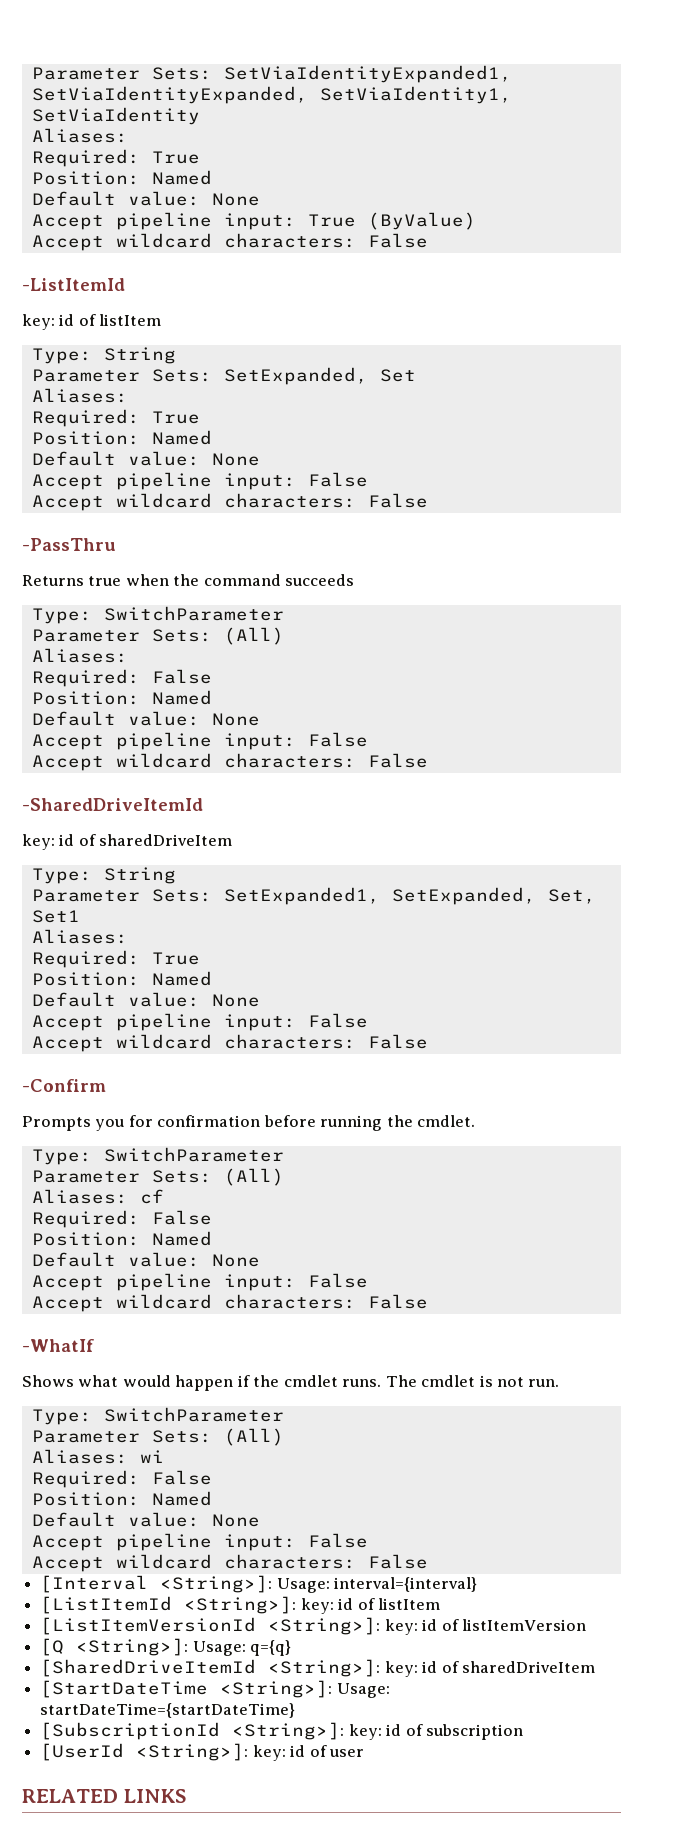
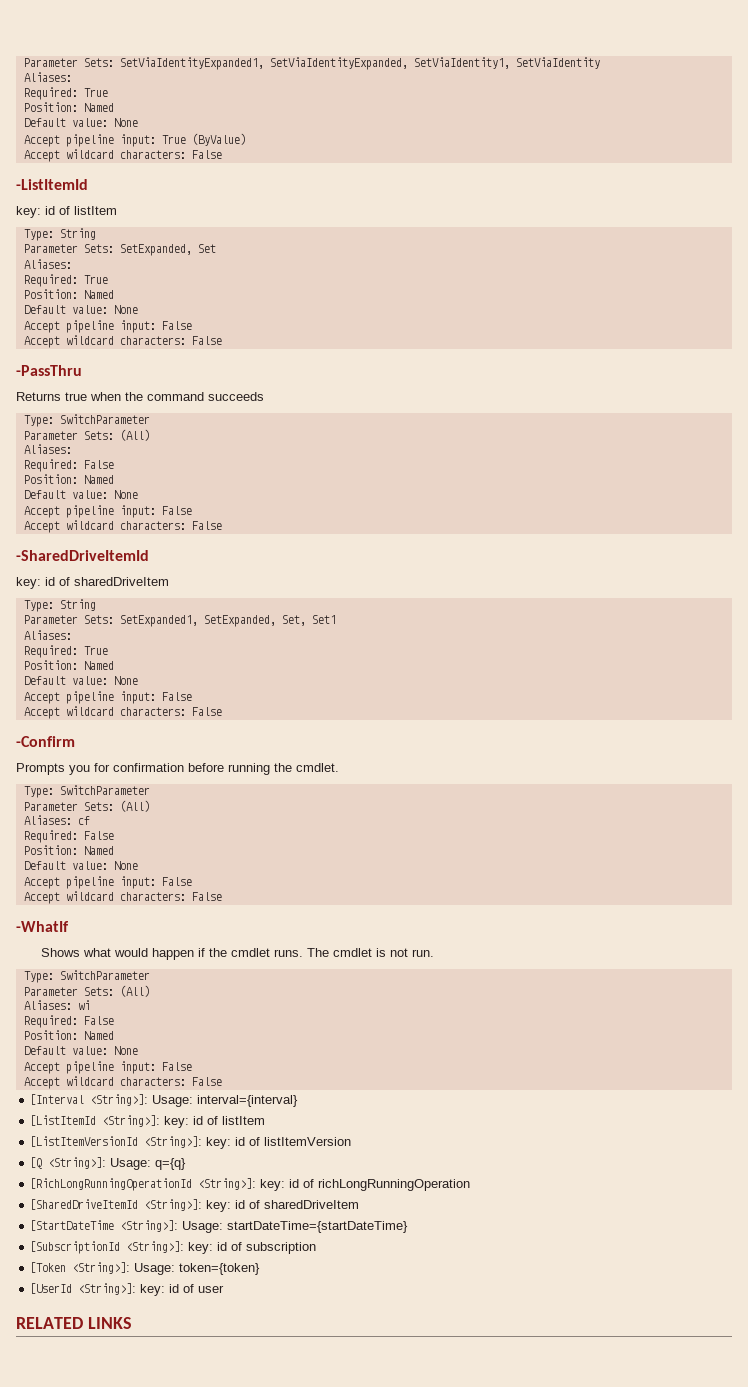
+ [RichLongRunningOperationId <String>]: key: id of richLongRunningOperation
+ [Token <String>]: Usage: token={token}

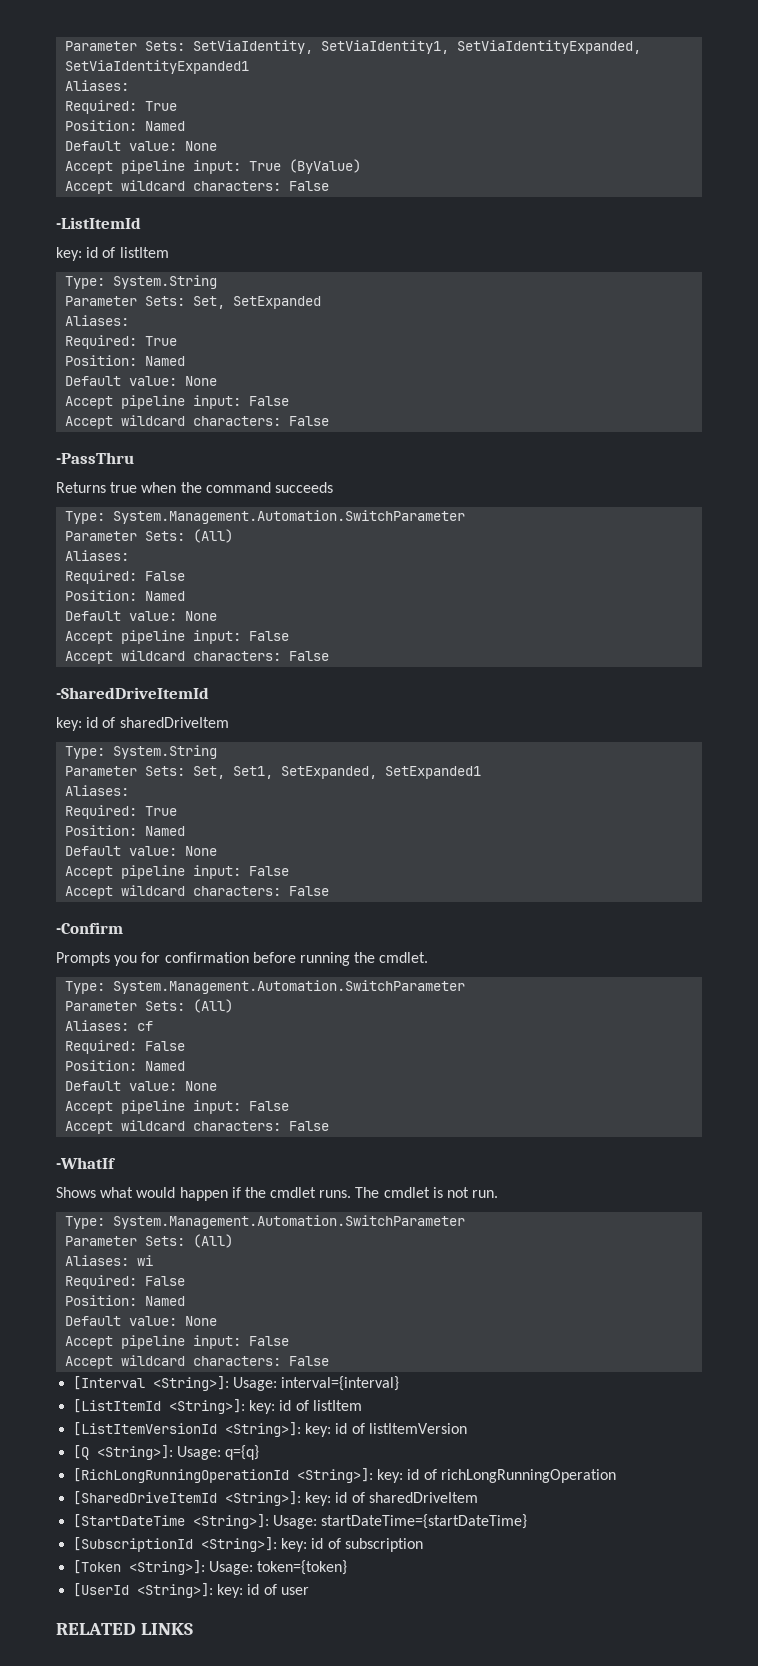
- Parameter Sets: SetViaIdentityExpanded1, SetViaIdentityExpanded, SetViaIdentity1, SetViaIdentity
+ Parameter Sets: SetViaIdentity, SetViaIdentity1, SetViaIdentityExpanded, SetViaIdentityExpanded1
  -ListItemId
  key: id of listItem
- Type: String
- Parameter Sets: SetExpanded, Set
+ Type: System.String
+ Parameter Sets: Set, SetExpanded
  Returns true when the command succeeds
- Type: SwitchParameter
+ Type: System.Management.Automation.SwitchParameter
  -SharedDriveItemId
  key: id of sharedDriveItem
- Type: String
- Parameter Sets: SetExpanded1, SetExpanded, Set, Set1
+ Type: System.String
+ Parameter Sets: Set, Set1, SetExpanded, SetExpanded1
  Prompts you for confirmation before running the cmdlet.
- Type: SwitchParameter
+ Type: System.Management.Automation.SwitchParameter
  The cmdlet is not run.
- Type: SwitchParameter
+ Type: System.Management.Automation.SwitchParameter

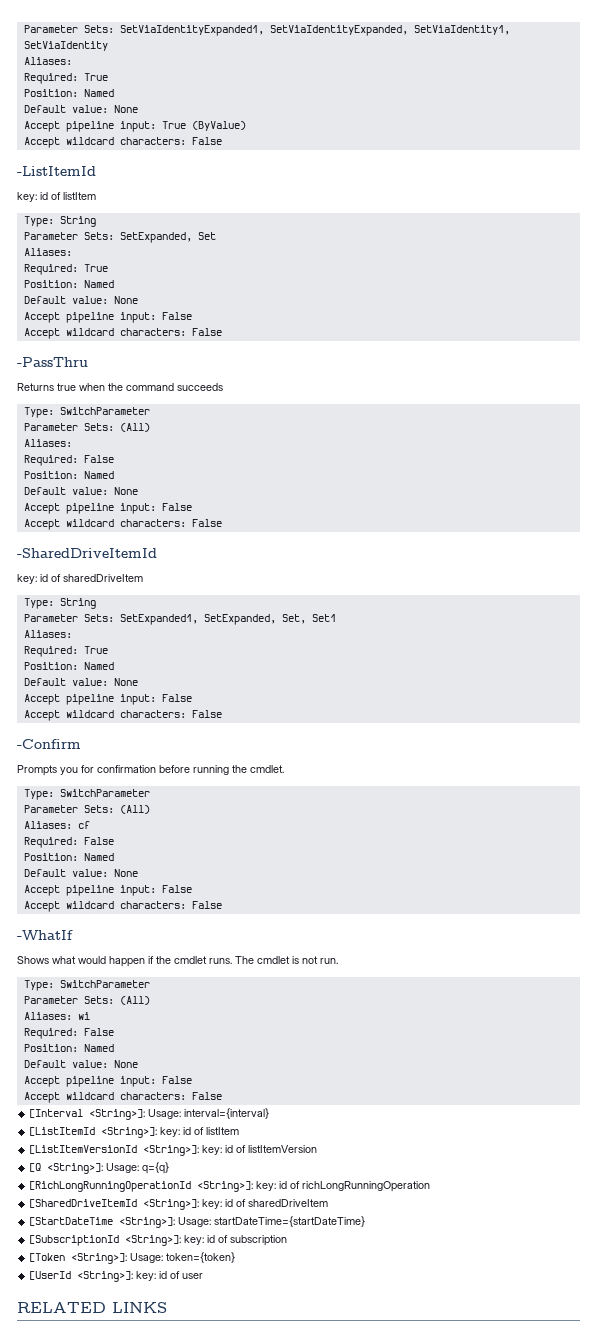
- Parameter Sets: SetViaIdentity, SetViaIdentity1, SetViaIdentityExpanded, SetViaIdentityExpanded1
+ Parameter Sets: SetViaIdentityExpanded1, SetViaIdentityExpanded, SetViaIdentity1, SetViaIdentity
  -ListItemId
  key: id of listItem
- Type: System.String
- Parameter Sets: Set, SetExpanded
+ Type: String
+ Parameter Sets: SetExpanded, Set
  Returns true when the command succeeds
- Type: System.Management.Automation.SwitchParameter
+ Type: SwitchParameter
  -SharedDriveItemId
  key: id of sharedDriveItem
- Type: System.String
- Parameter Sets: Set, Set1, SetExpanded, SetExpanded1
+ Type: String
+ Parameter Sets: SetExpanded1, SetExpanded, Set, Set1
  Prompts you for confirmation before running the cmdlet.
- Type: System.Management.Automation.SwitchParameter
+ Type: SwitchParameter
  The cmdlet is not run.
- Type: System.Management.Automation.SwitchParameter
+ Type: SwitchParameter

